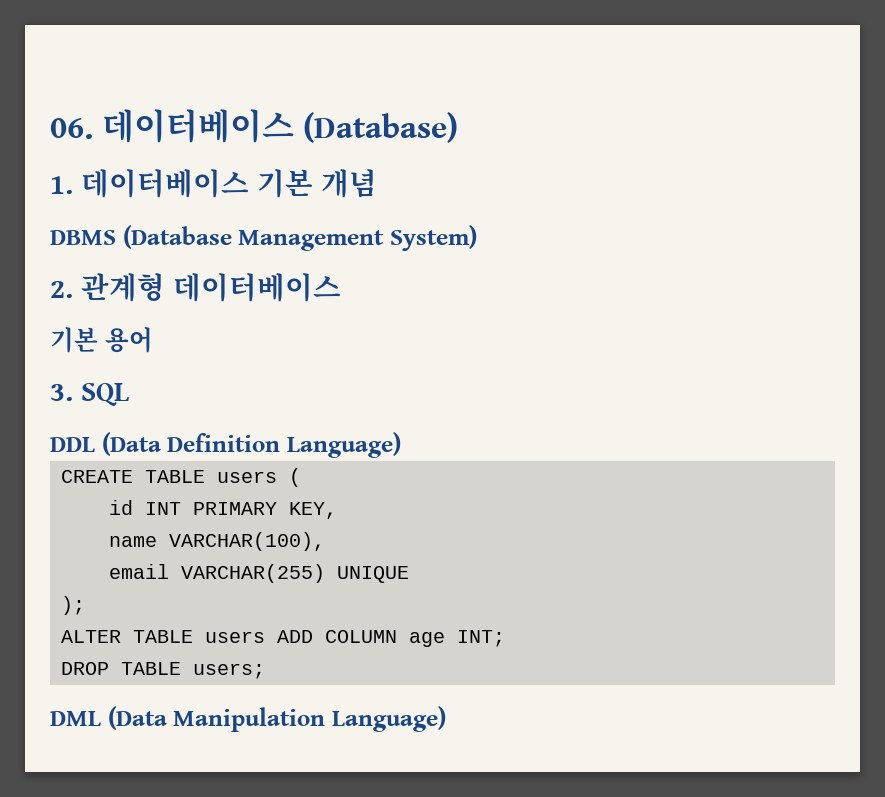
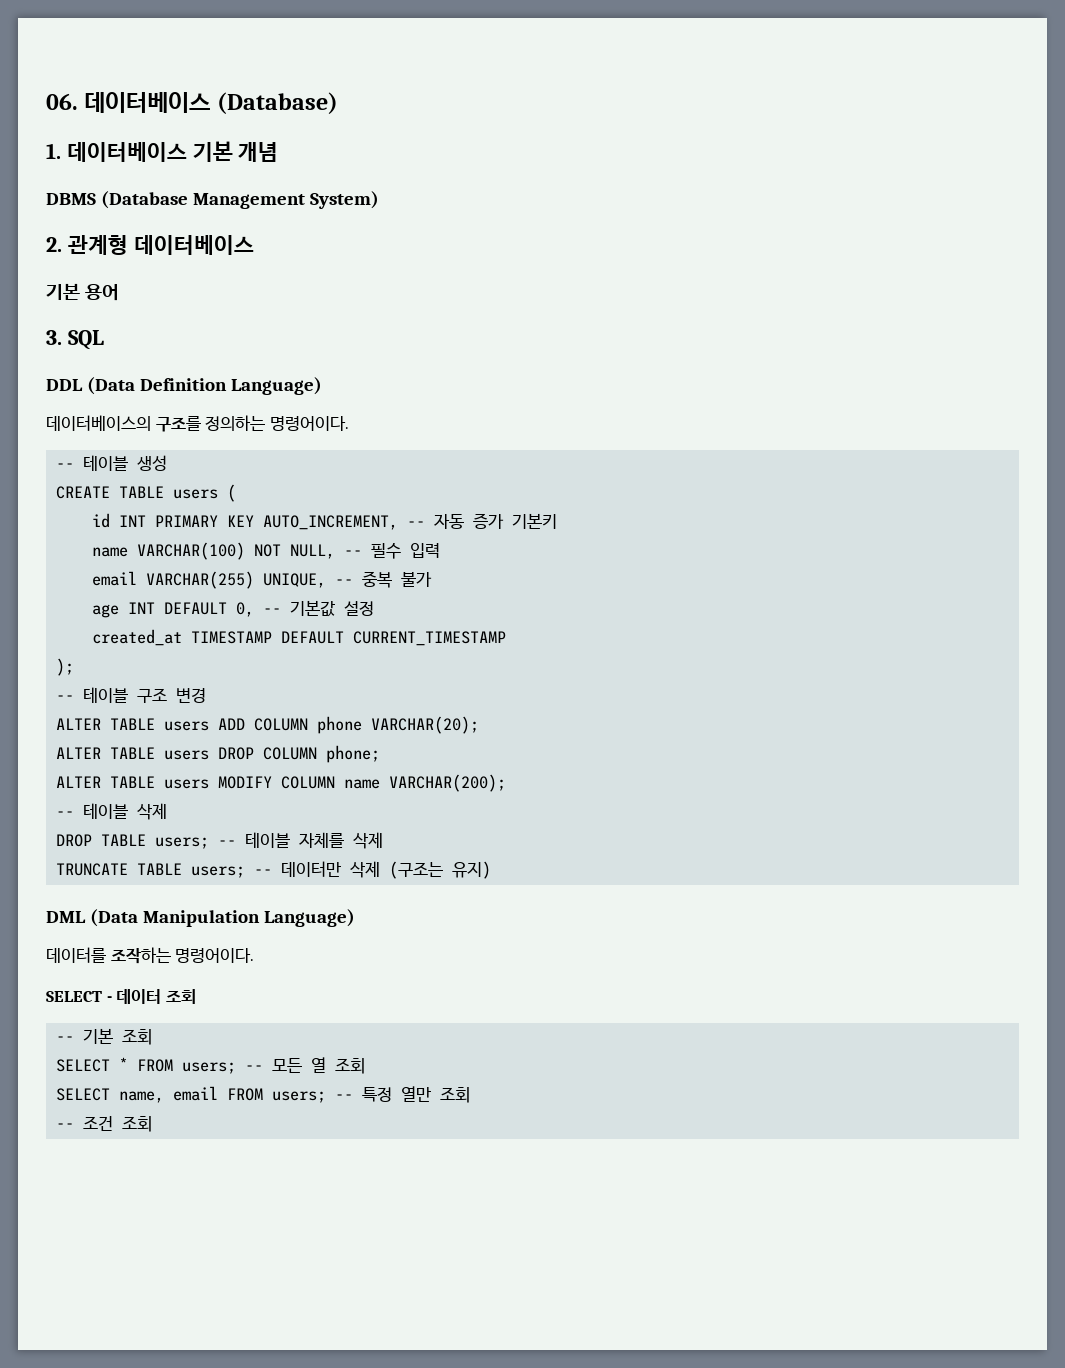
+ 데이터베이스의 구조를 정의하는 명령어이다.
+ -- 테이블 생성
- id INT PRIMARY KEY,
- name VARCHAR(100),
- email VARCHAR(255) UNIQUE
+ id INT PRIMARY KEY AUTO_INCREMENT, -- 자동 증가 기본키
+ name VARCHAR(100) NOT NULL, -- 필수 입력
+ email VARCHAR(255) UNIQUE, -- 중복 불가
+ age INT DEFAULT 0, -- 기본값 설정
+ created_at TIMESTAMP DEFAULT CURRENT_TIMESTAMP
  );
+ -- 테이블 구조 변경
- ALTER TABLE users ADD COLUMN age INT;
- DROP TABLE users;
+ ALTER TABLE users ADD COLUMN phone VARCHAR(20);
+ ALTER TABLE users DROP COLUMN phone;
+ ALTER TABLE users MODIFY COLUMN name VARCHAR(200);
+ -- 테이블 삭제
+ DROP TABLE users; -- 테이블 자체를 삭제
+ TRUNCATE TABLE users; -- 데이터만 삭제 (구조는 유지)
  DML (Data Manipulation Language)
+ 데이터를 조작하는 명령어이다.
+ SELECT - 데이터 조회
+ -- 기본 조회
+ SELECT * FROM users; -- 모든 열 조회
+ SELECT name, email FROM users; -- 특정 열만 조회
+ -- 조건 조회

